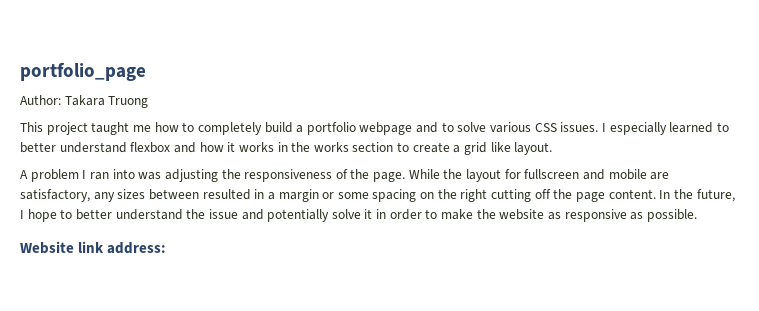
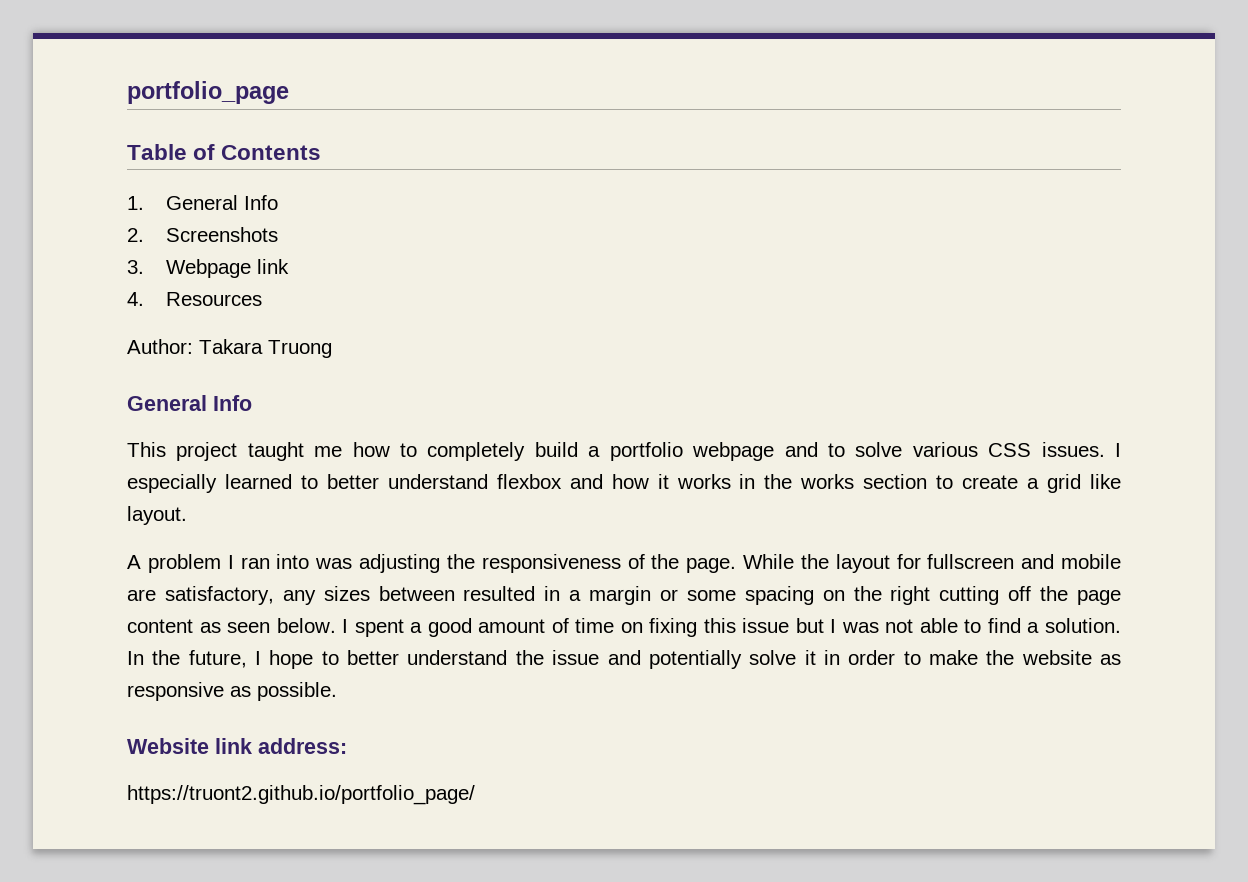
+ Table of Contents
+ 1. General Info
+ 2. Screenshots
+ 3. Webpage link
+ 4. Resources
  Author: Takara Truong
+ General Info
- While the layout for fullscreen and mobile are satisfactory, any sizes between resulted in a margin or some spacing on the right cutting off the page content.
+ While the layout for fullscreen and mobile are satisfactory, any sizes between resulted in a margin or some spacing on the right cutting off the page content as seen below. I spent a good amount of time on fixing this issue but I was not able to find a solution.
+ https://truont2.github.io/portfolio_page/

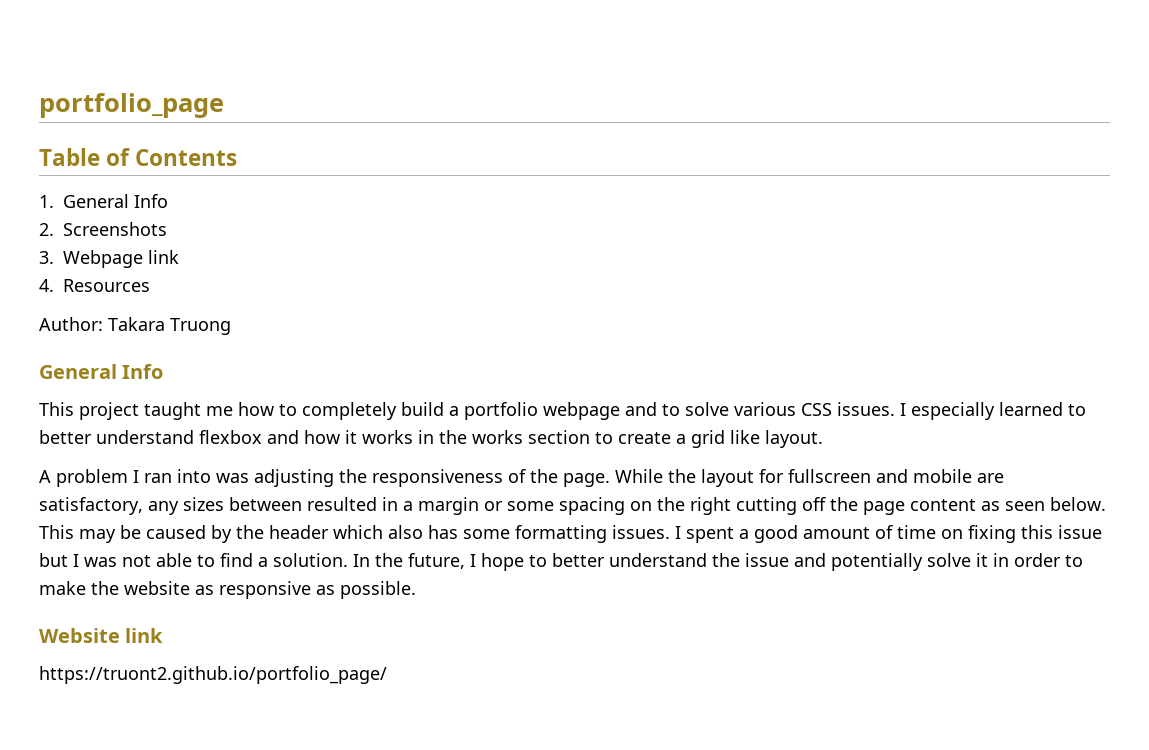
+ This may be caused by the header which also has some formatting issues.
- Website link address:
+ Website link

